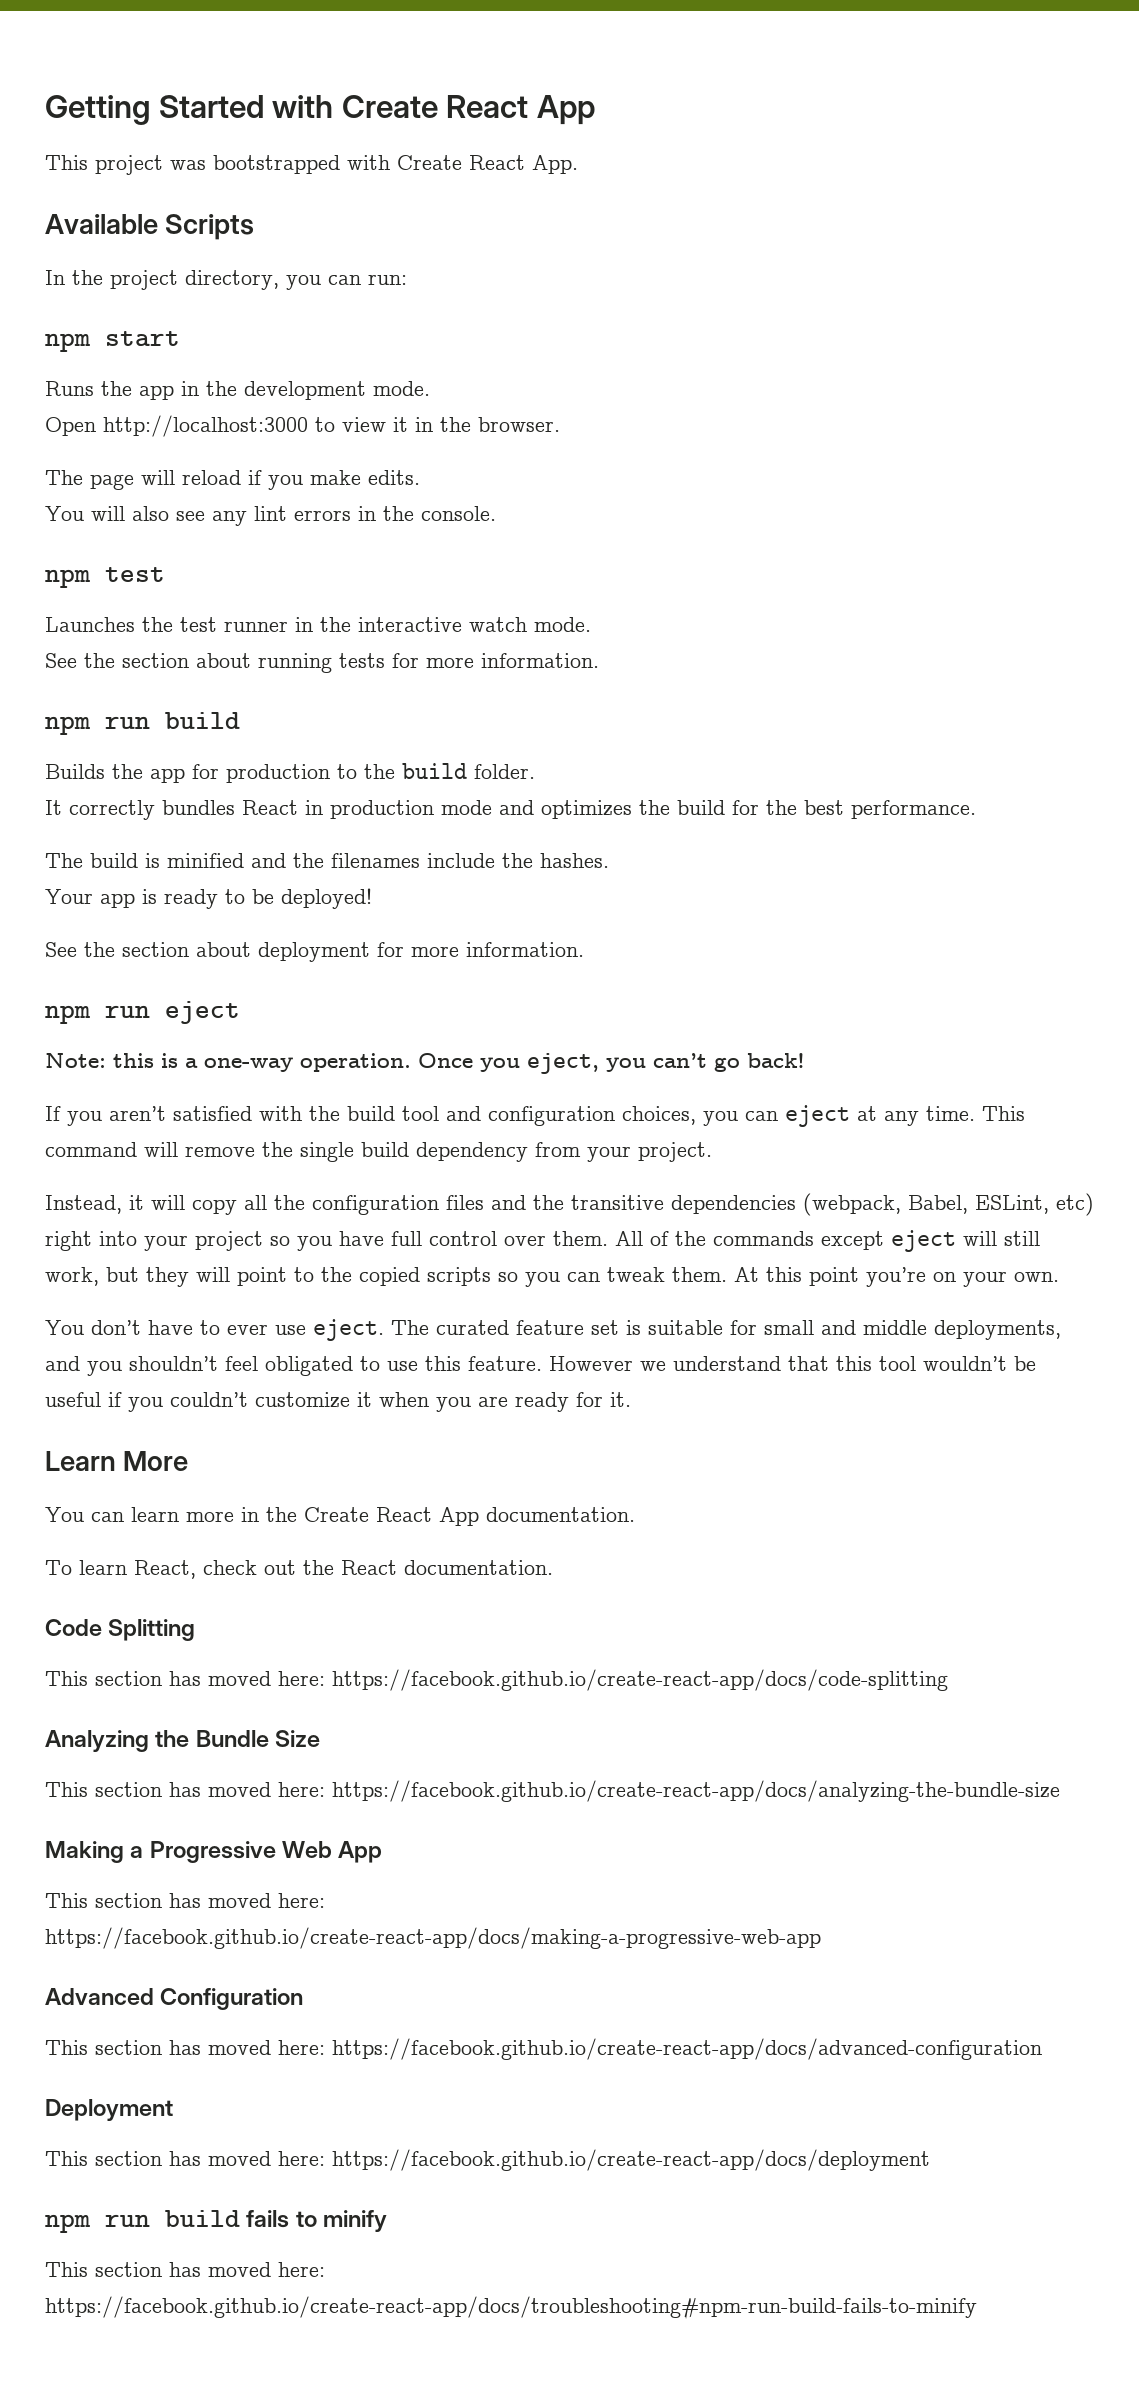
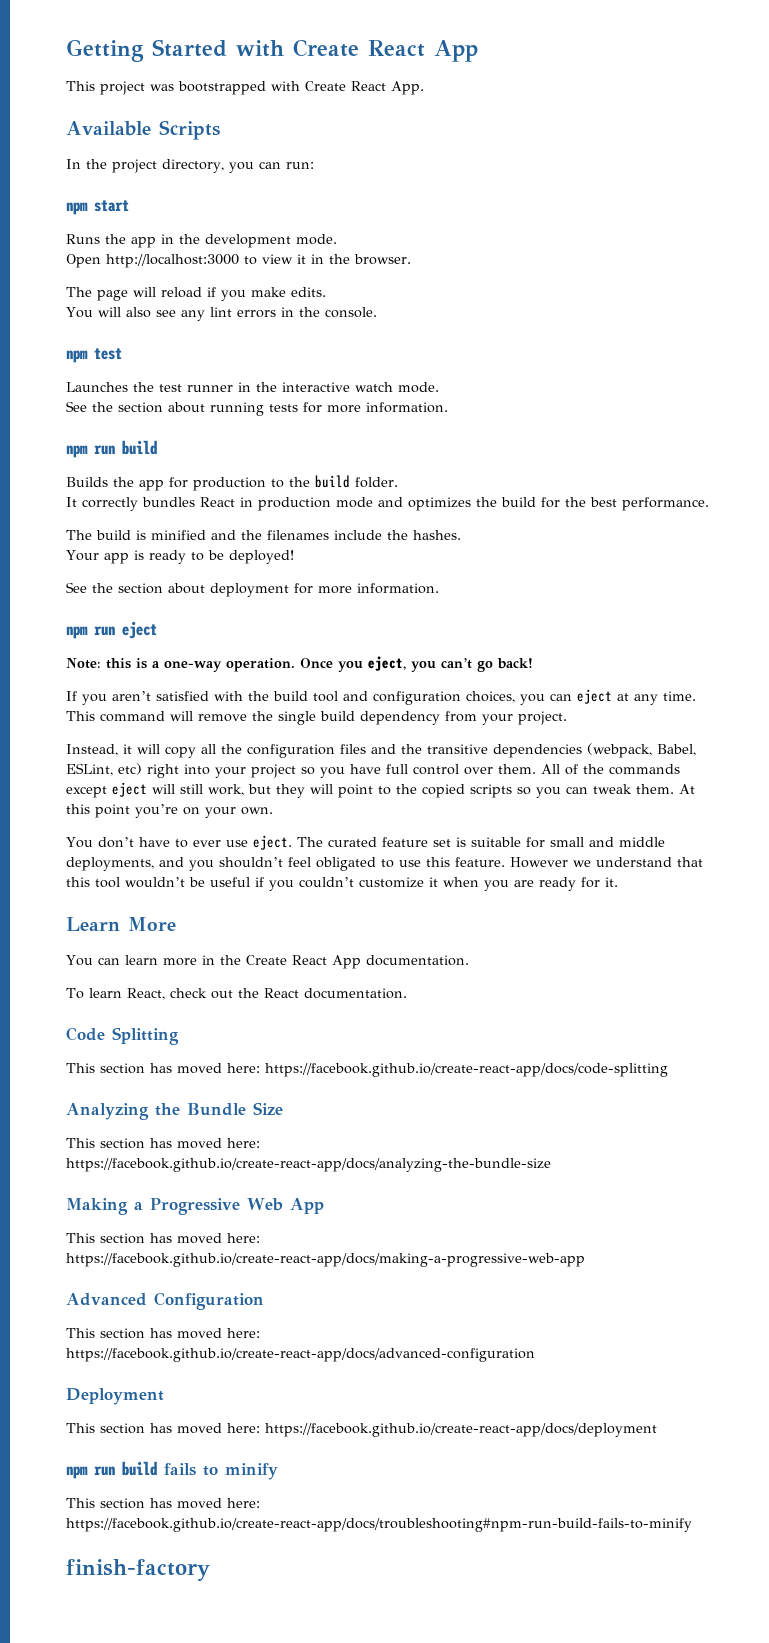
+ finish-factory

